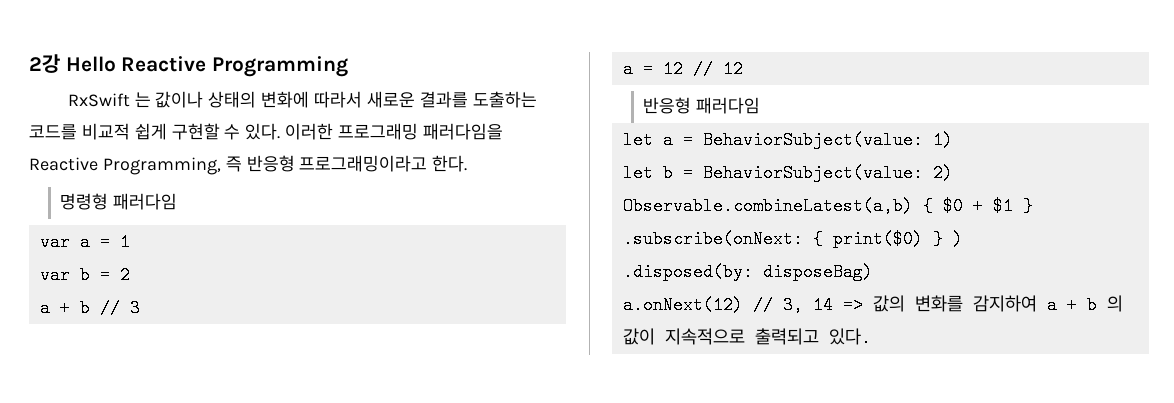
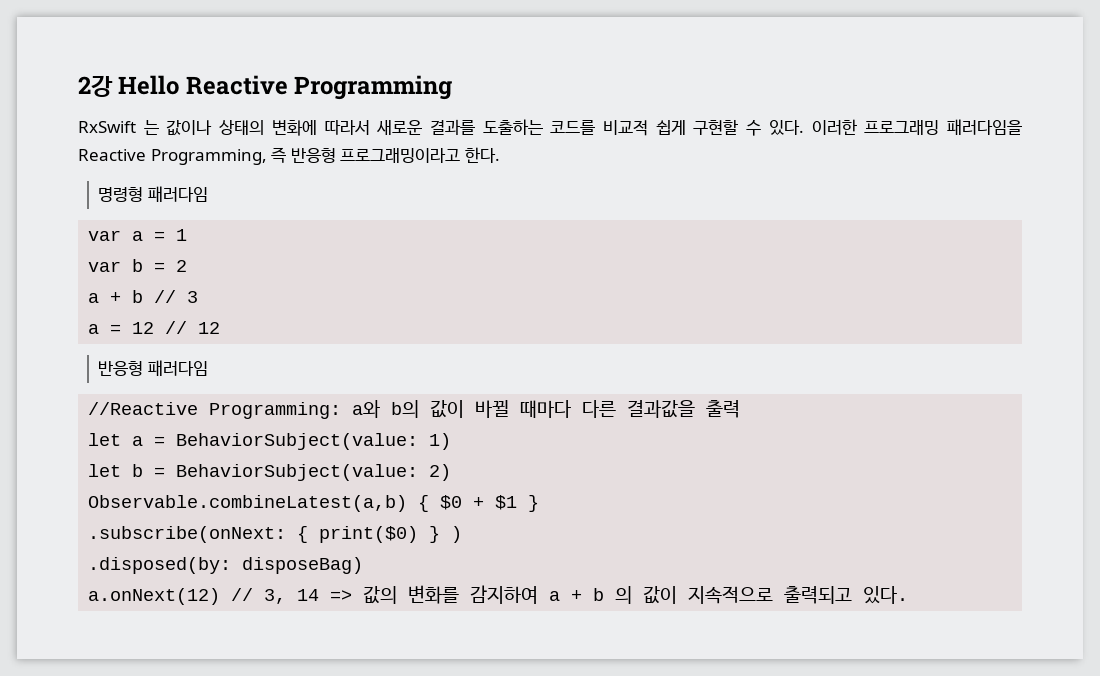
+ //Reactive Programming: a와 b의 값이 바뀔 때마다 다른 결과값을 출력

